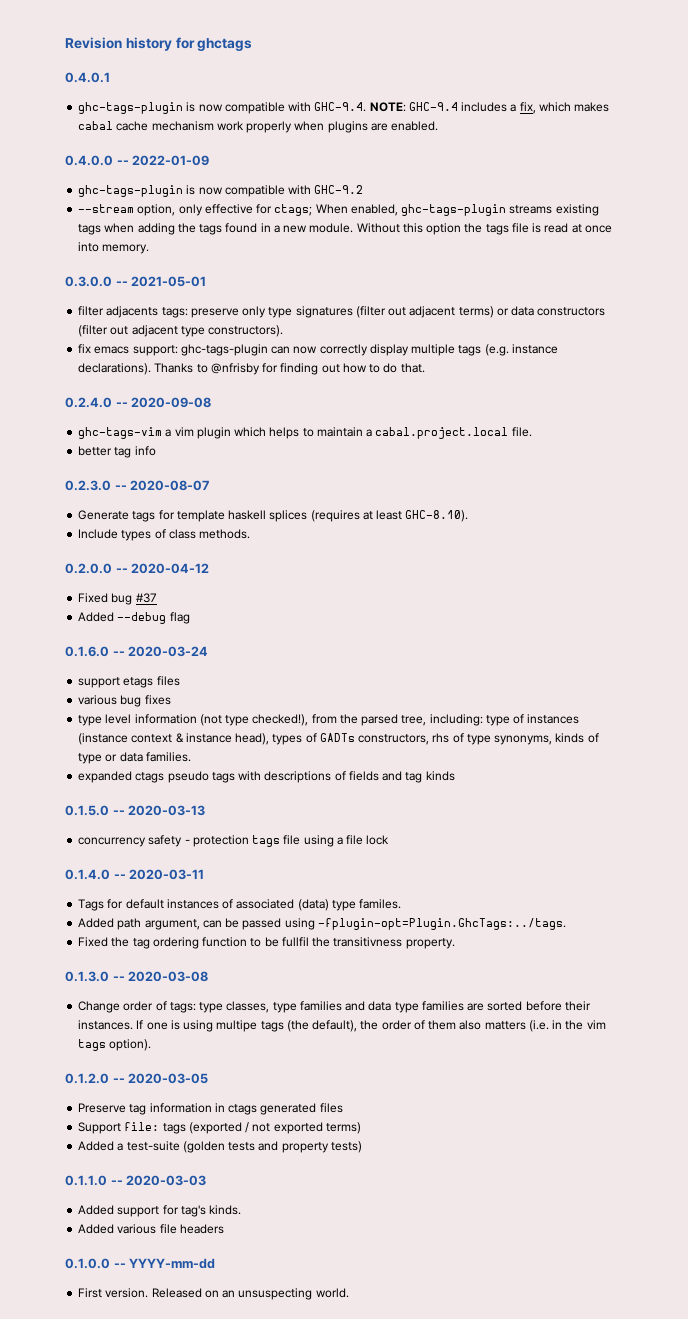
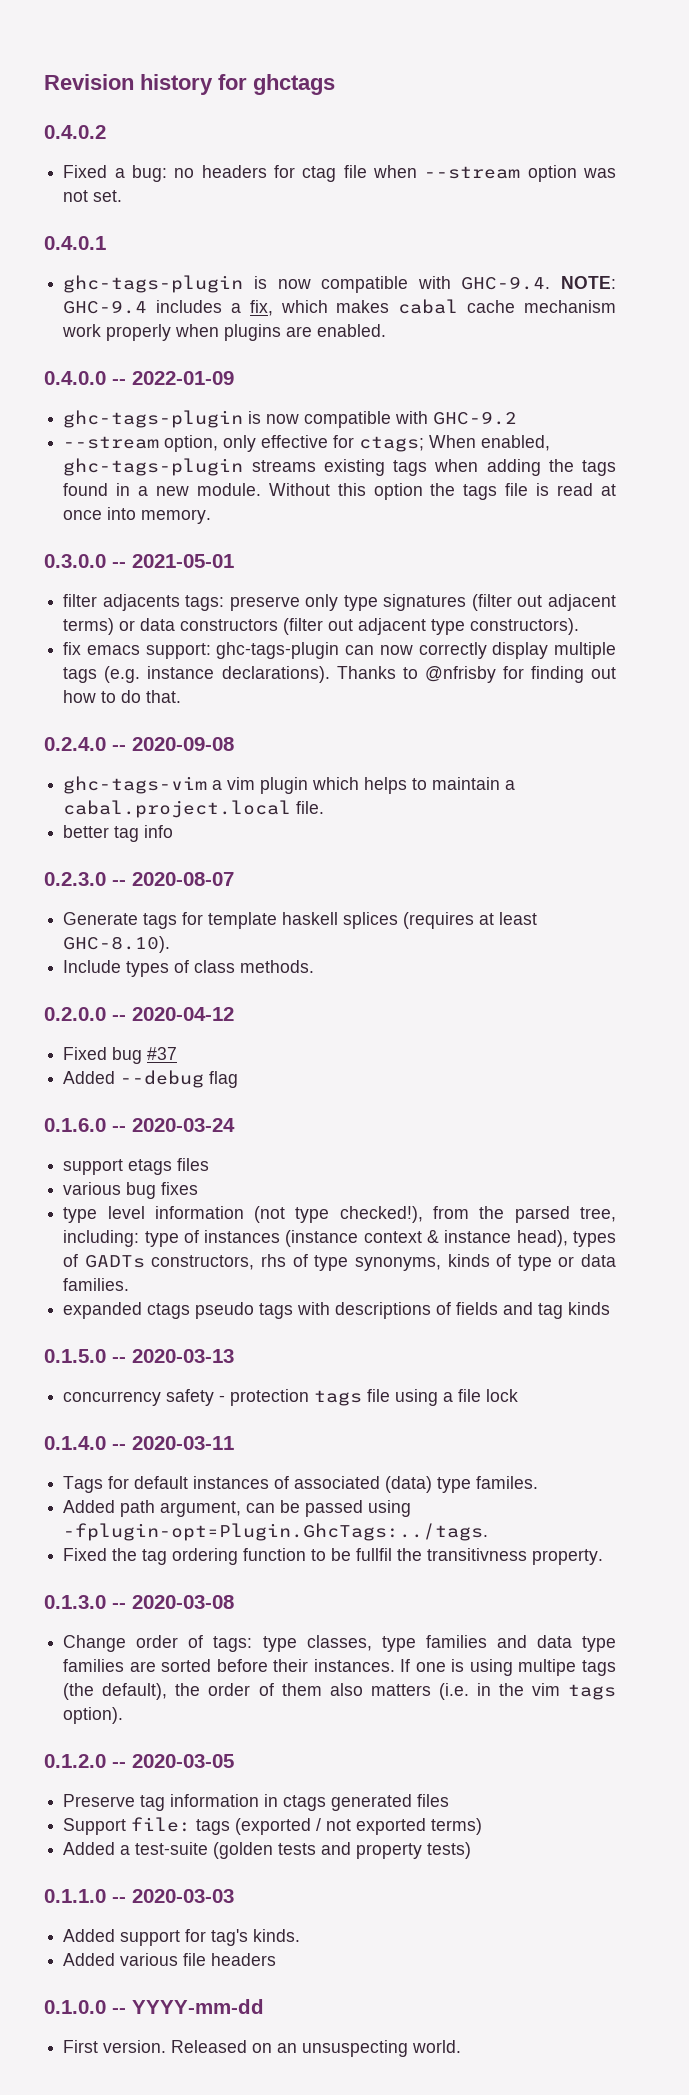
+ 0.4.0.2
+ Fixed a bug: no headers for ctag file when --stream option was not set.

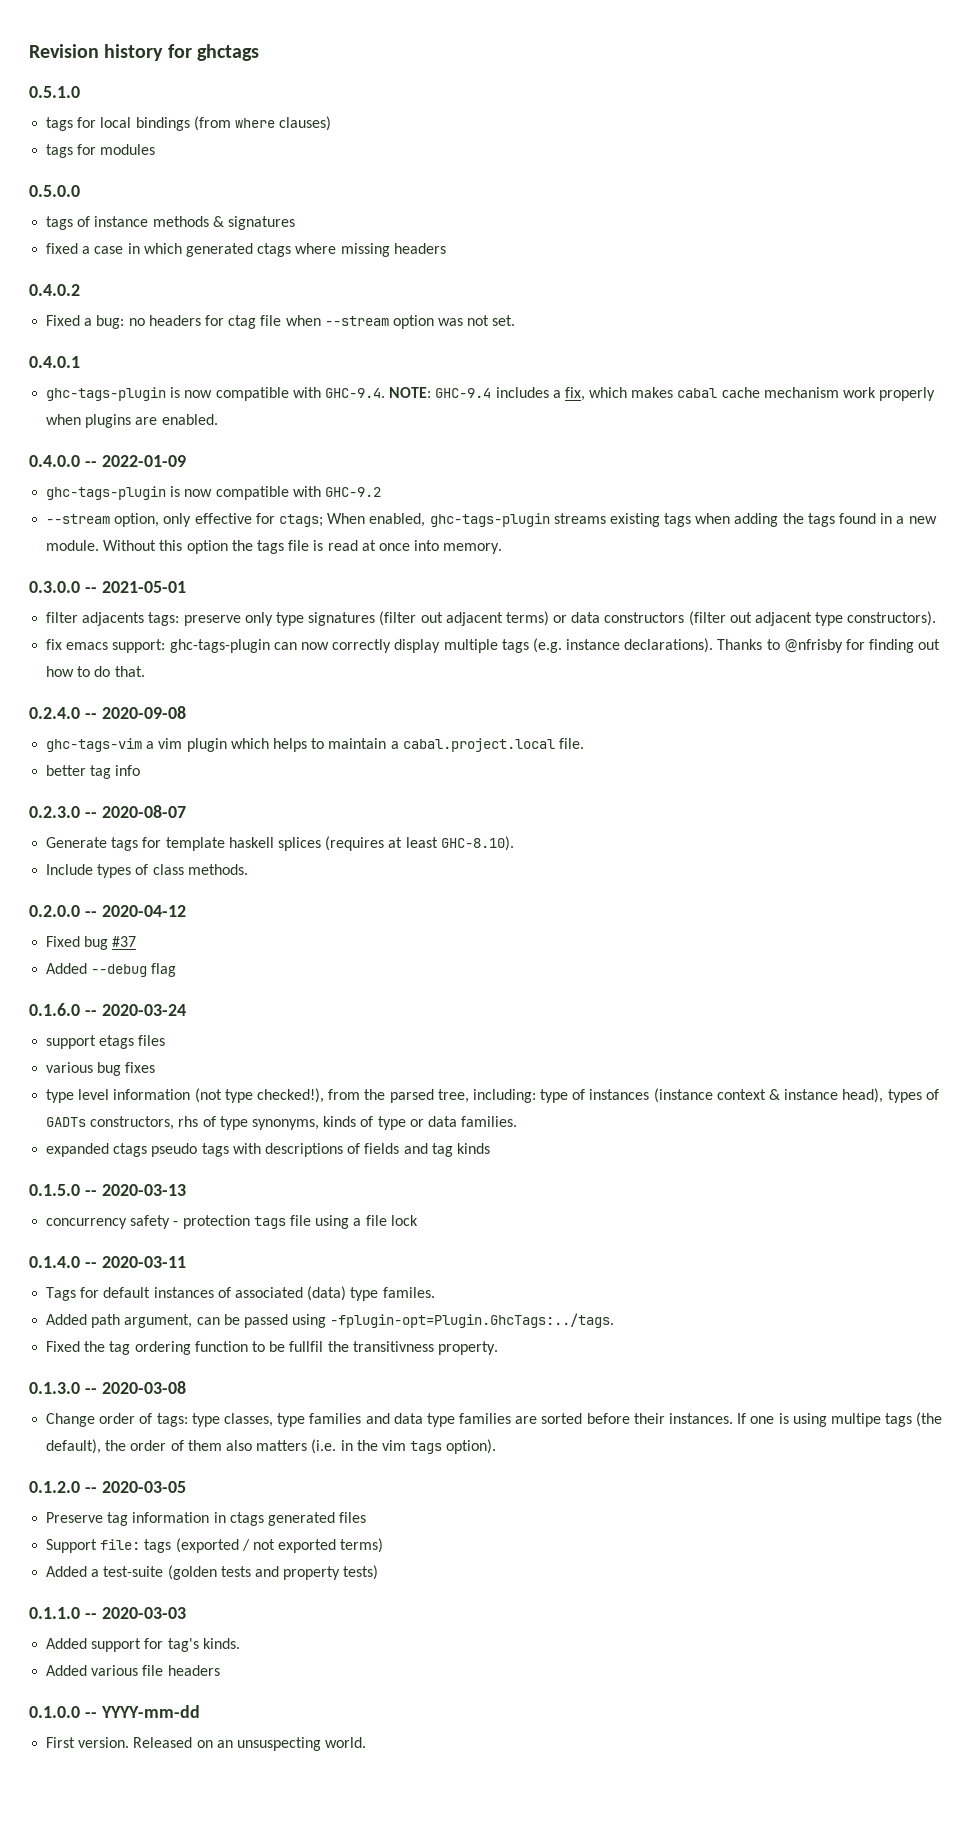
+ 0.5.1.0
+ tags for local bindings (from where clauses)
+ tags for modules
+ 0.5.0.0
+ tags of instance methods & signatures
+ fixed a case in which generated ctags where missing headers

